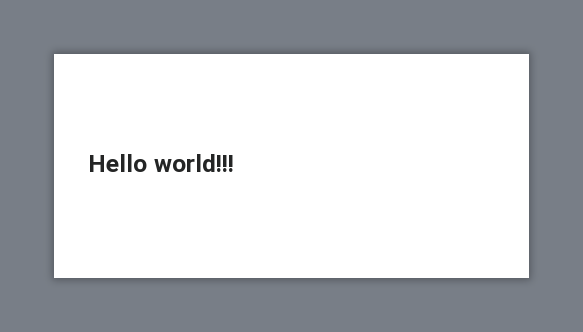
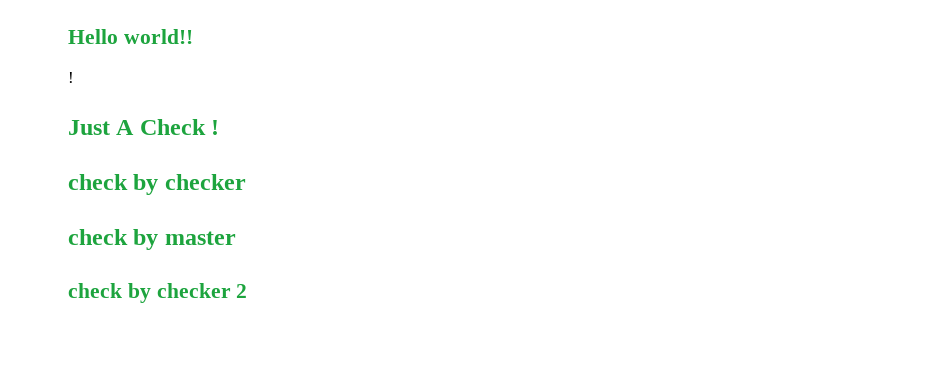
- Hello world!!!
+ Hello world!!
+ !
+ Just A Check !
+ check by checker
+ check by master
+ check by checker 2

